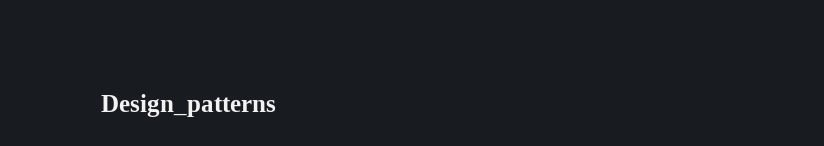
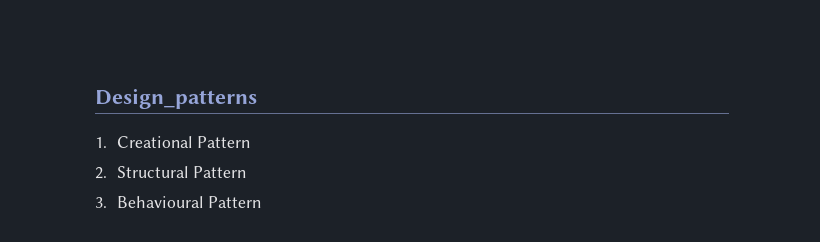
+ 1. Creational Pattern
+ 2. Structural Pattern
+ 3. Behavioural Pattern

